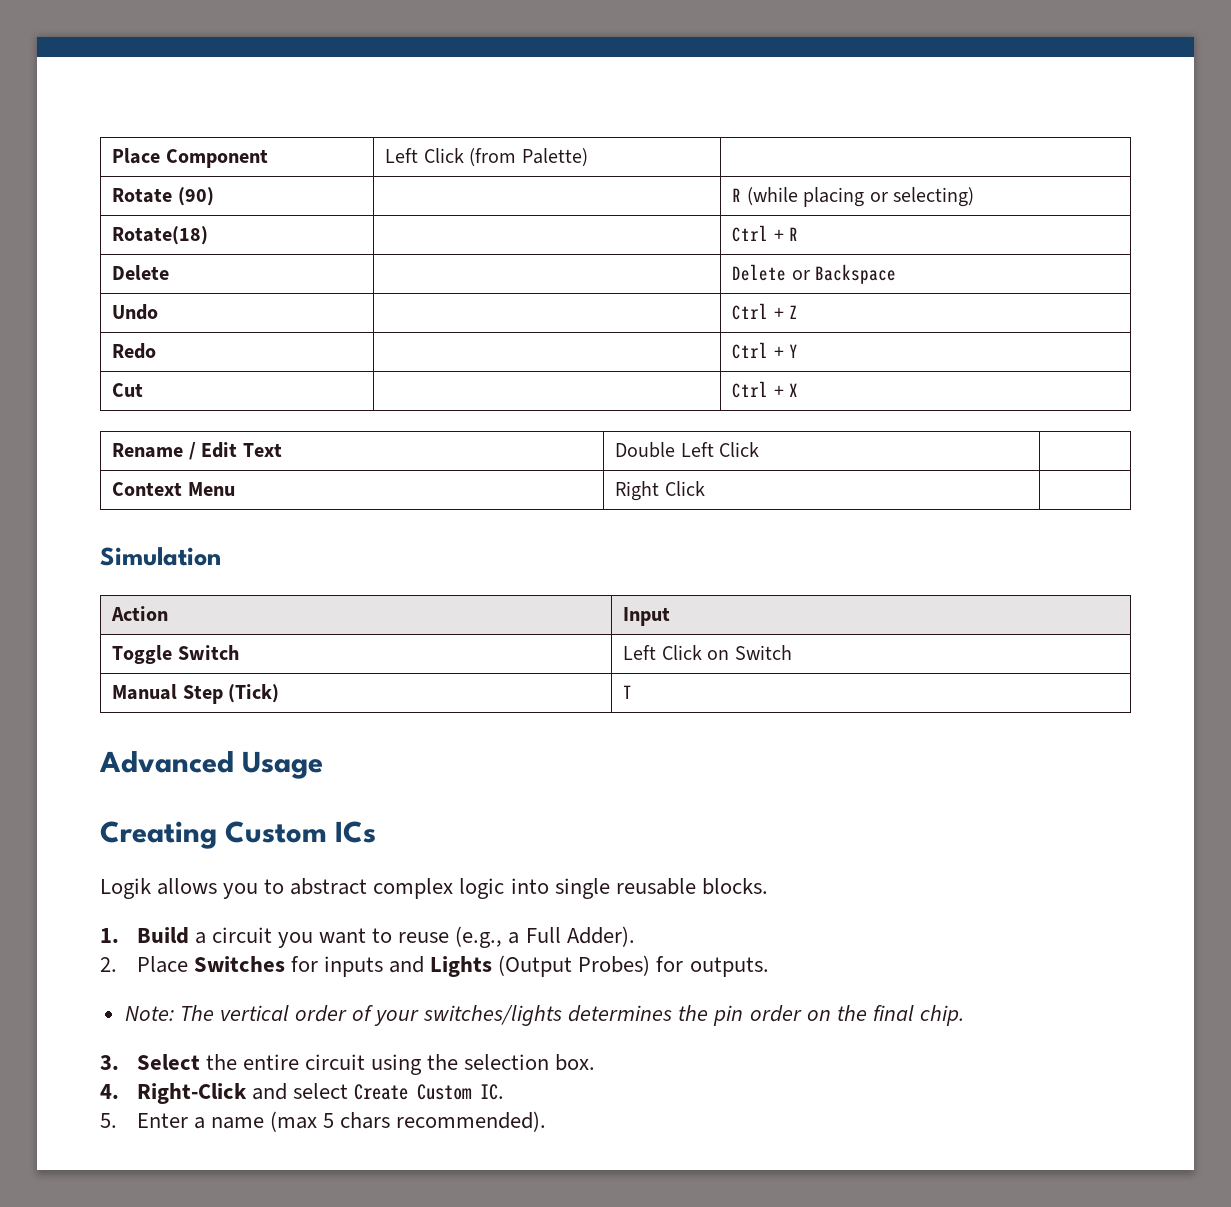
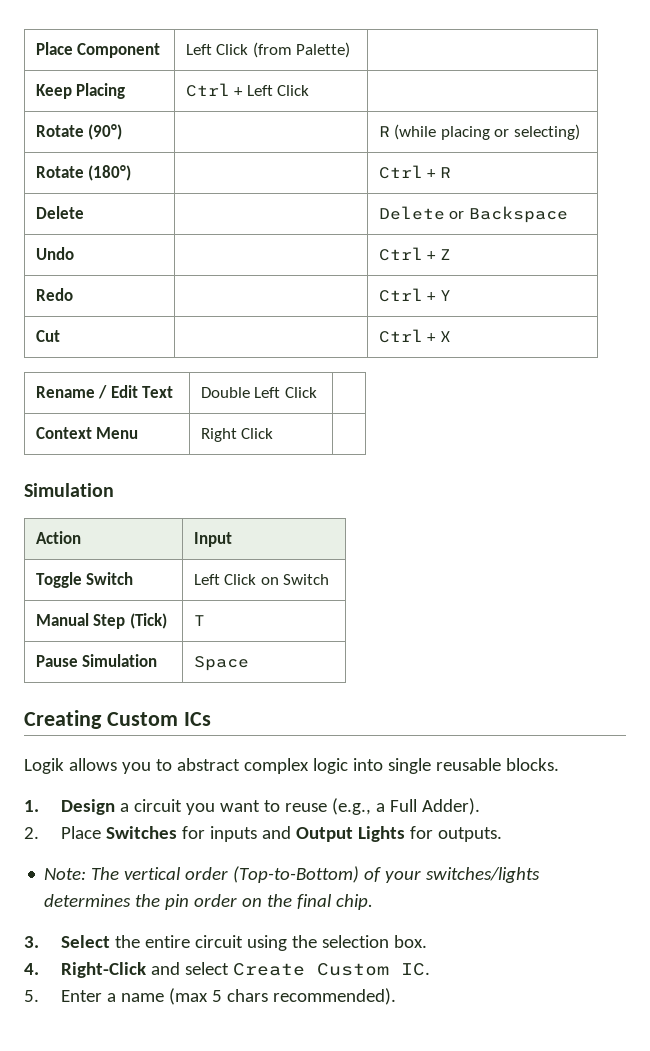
- Rotate (90) | | R (while placing or selecting)
+ Keep Placing | Ctrl + Left Click |
+ Rotate (90°) | | R (while placing or selecting)
- Rotate(18) | | Ctrl + R
+ Rotate (180°) | | Ctrl + R
- Advanced Usage
+ Pause Simulation | Space
- 1. Build a circuit you want to reuse (e.g., a Full Adder).
+ 1. Design a circuit you want to reuse (e.g., a Full Adder).
- 2. Place Switches for inputs and Lights (Output Probes) for outputs.
+ 2. Place Switches for inputs and Output Lights for outputs.
- Note: The vertical order of your switches/lights determines the pin order on the final chip.
+ Note: The vertical order (Top-to-Bottom) of your switches/lights determines the pin order on the final chip.

